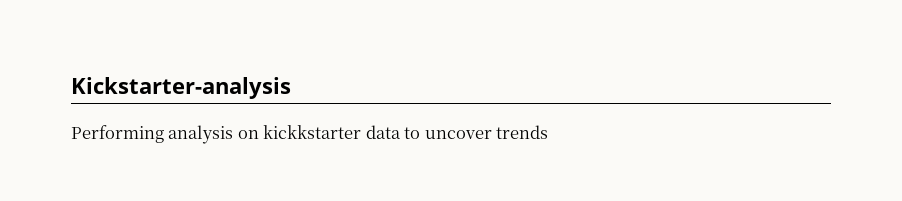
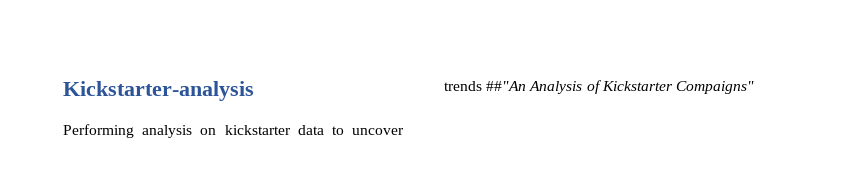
- Performing analysis on kickkstarter data to uncover trends
+ Performing analysis on kickstarter data to uncover trends ##"An Analysis of Kickstarter Compaigns"

